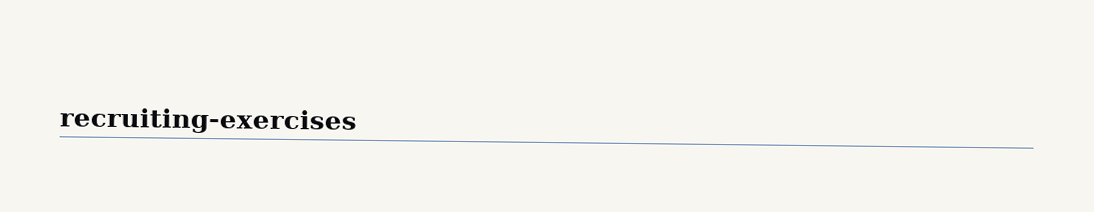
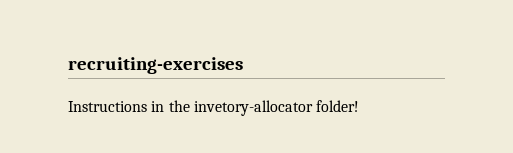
+ Instructions in the invetory-allocator folder!

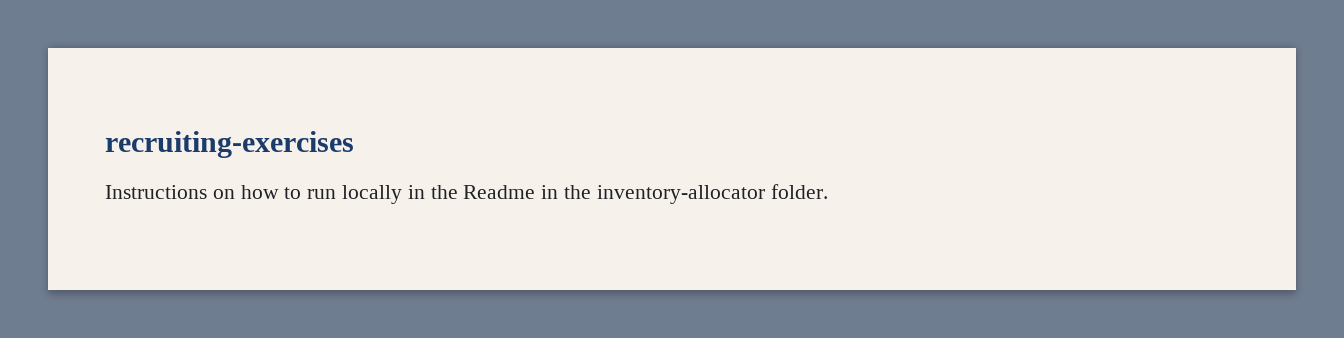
- Instructions in the invetory-allocator folder!
+ Instructions on how to run locally in the Readme in the inventory-allocator folder.

